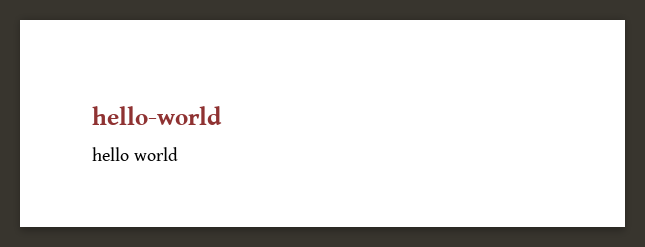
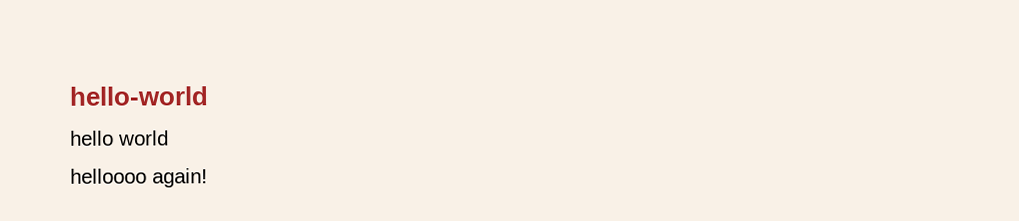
+ helloooo again!

